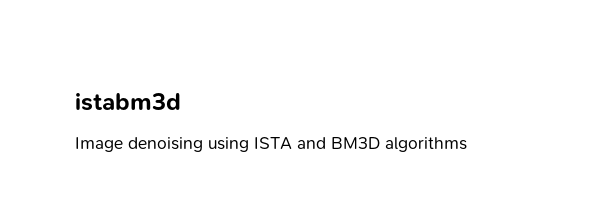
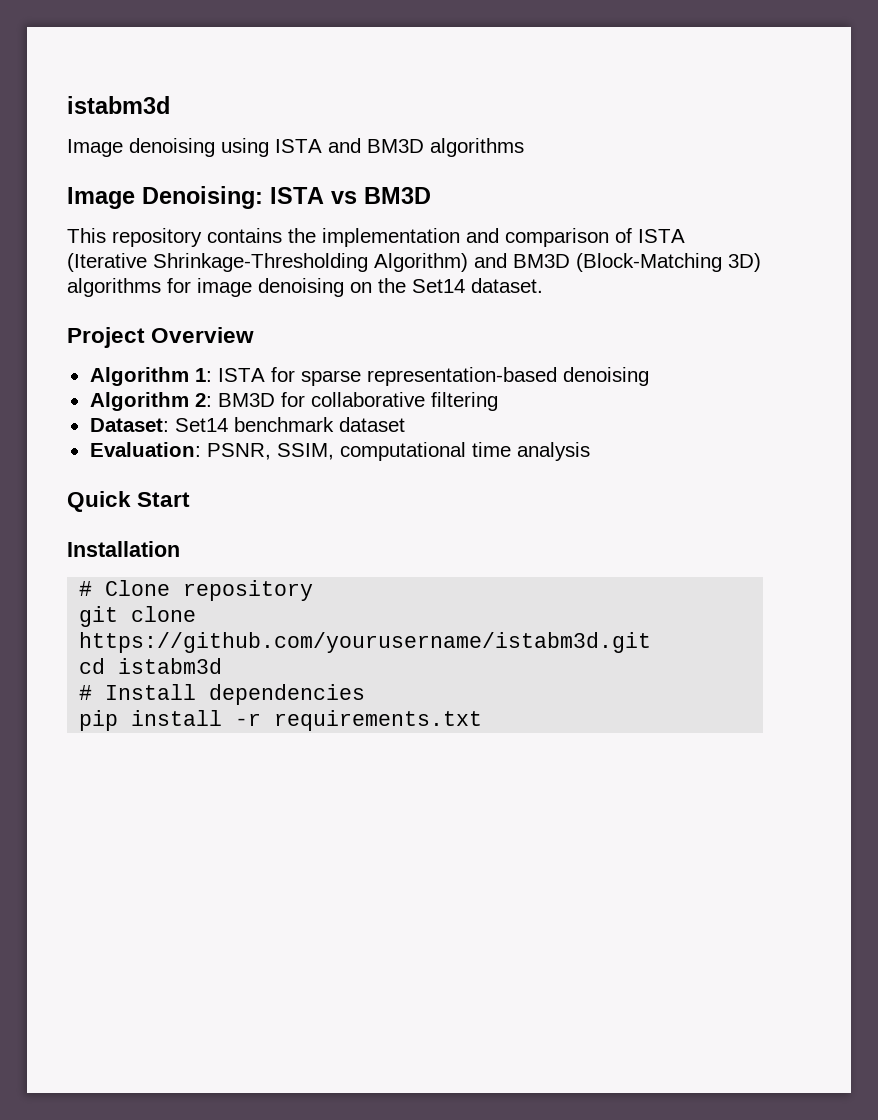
+ Image Denoising: ISTA vs BM3D
+ This repository contains the implementation and comparison of ISTA (Iterative Shrinkage-Thresholding Algorithm) and BM3D (Block-Matching 3D) algorithms for image denoising on the Set14 dataset.
+ Project Overview
+ Algorithm 1: ISTA for sparse representation-based denoising
+ Algorithm 2: BM3D for collaborative filtering
+ Dataset: Set14 benchmark dataset
+ Evaluation: PSNR, SSIM, computational time analysis
+ Quick Start
+ Installation
+ # Clone repository
+ git clone https://github.com/yourusername/istabm3d.git
+ cd istabm3d
+ # Install dependencies
+ pip install -r requirements.txt

